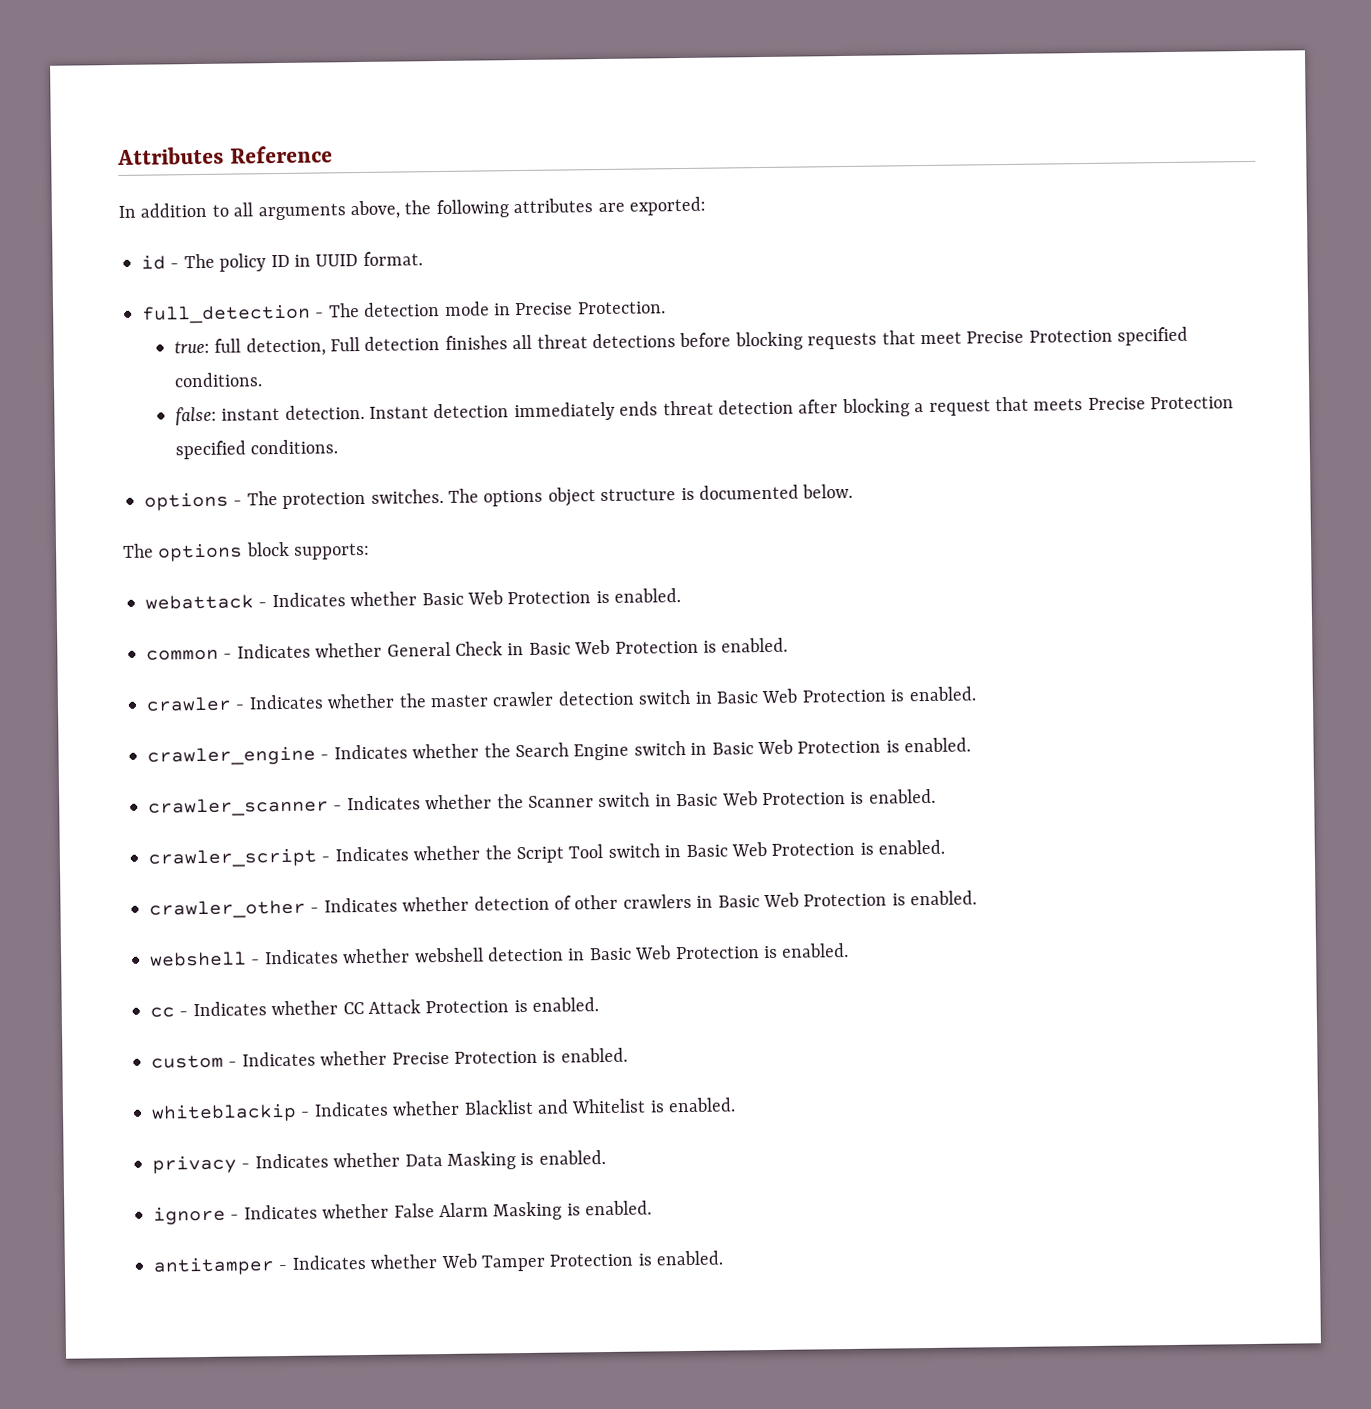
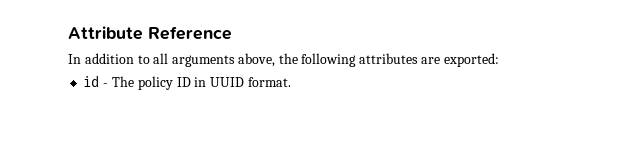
- Attributes Reference
+ Attribute Reference
- full_detection - The detection mode in Precise Protection.
- true: full detection, Full detection finishes all threat detections before blocking requests that meet Precise Protection specified conditions.
- false: instant detection. Instant detection immediately ends threat detection after blocking a request that meets Precise Protection specified conditions.
- options - The protection switches. The options object structure is documented below.
- The options block supports:
- webattack - Indicates whether Basic Web Protection is enabled.
- common - Indicates whether General Check in Basic Web Protection is enabled.
- crawler - Indicates whether the master crawler detection switch in Basic Web Protection is enabled.
- crawler_engine - Indicates whether the Search Engine switch in Basic Web Protection is enabled.
- crawler_scanner - Indicates whether the Scanner switch in Basic Web Protection is enabled.
- crawler_script - Indicates whether the Script Tool switch in Basic Web Protection is enabled.
- crawler_other - Indicates whether detection of other crawlers in Basic Web Protection is enabled.
- webshell - Indicates whether webshell detection in Basic Web Protection is enabled.
- cc - Indicates whether CC Attack Protection is enabled.
- custom - Indicates whether Precise Protection is enabled.
- whiteblackip - Indicates whether Blacklist and Whitelist is enabled.
- privacy - Indicates whether Data Masking is enabled.
- ignore - Indicates whether False Alarm Masking is enabled.
- antitamper - Indicates whether Web Tamper Protection is enabled.

